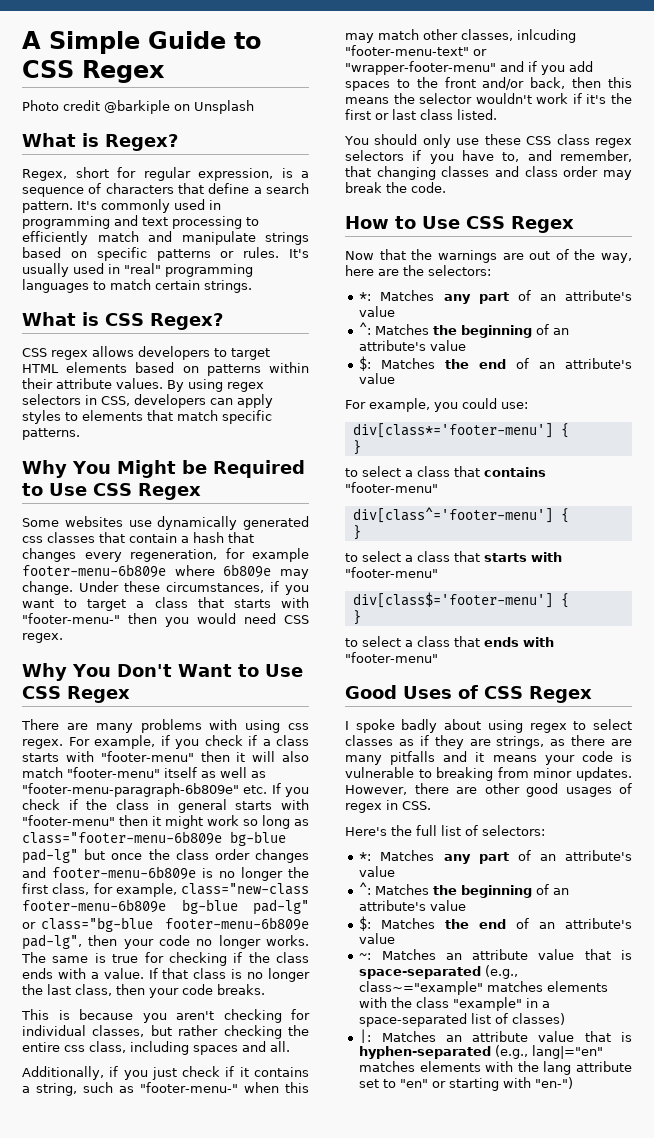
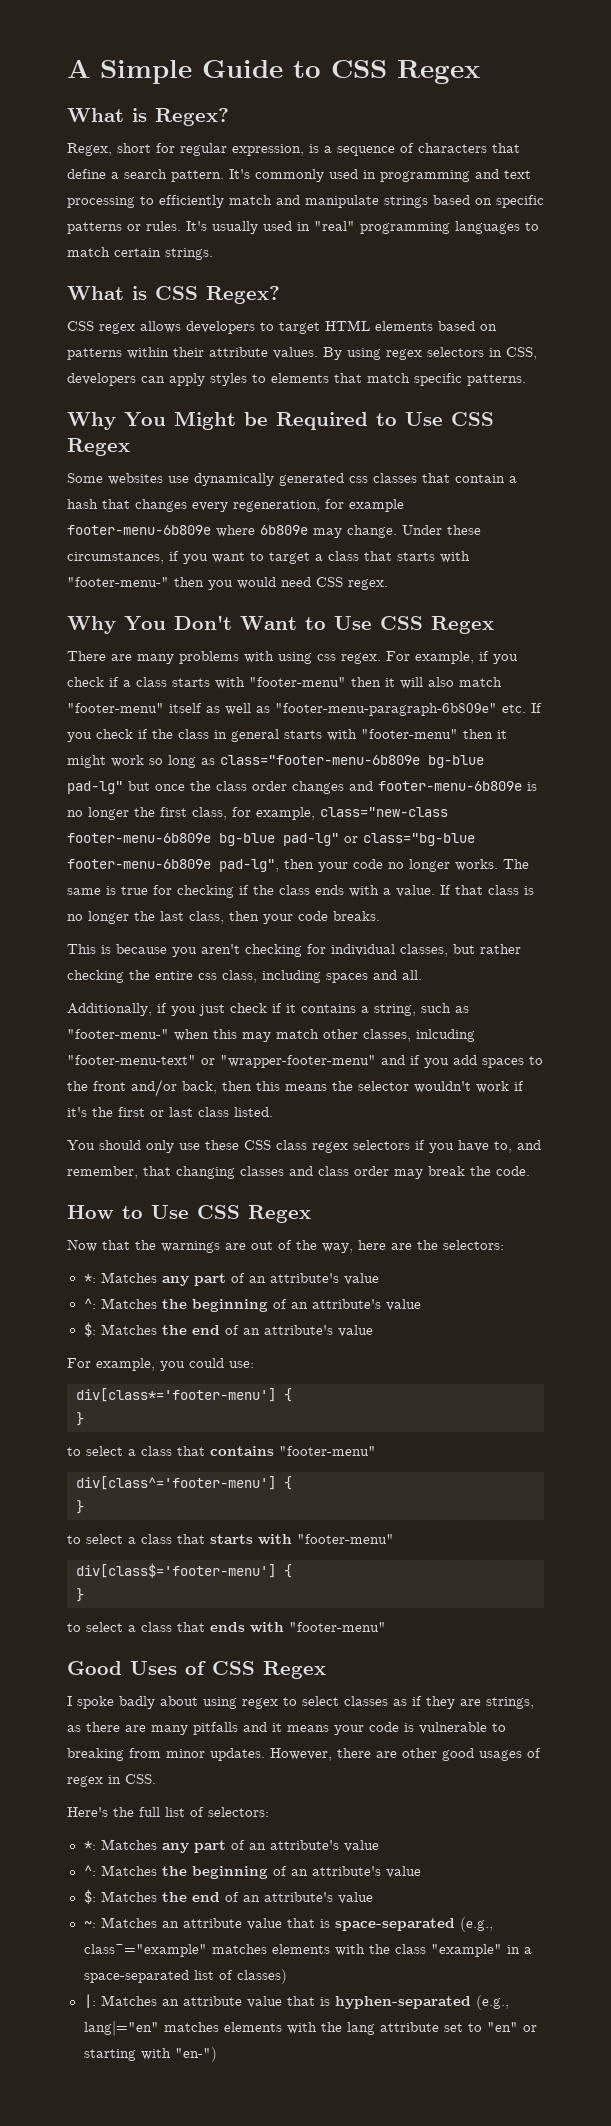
- Photo credit @barkiple on Unsplash

